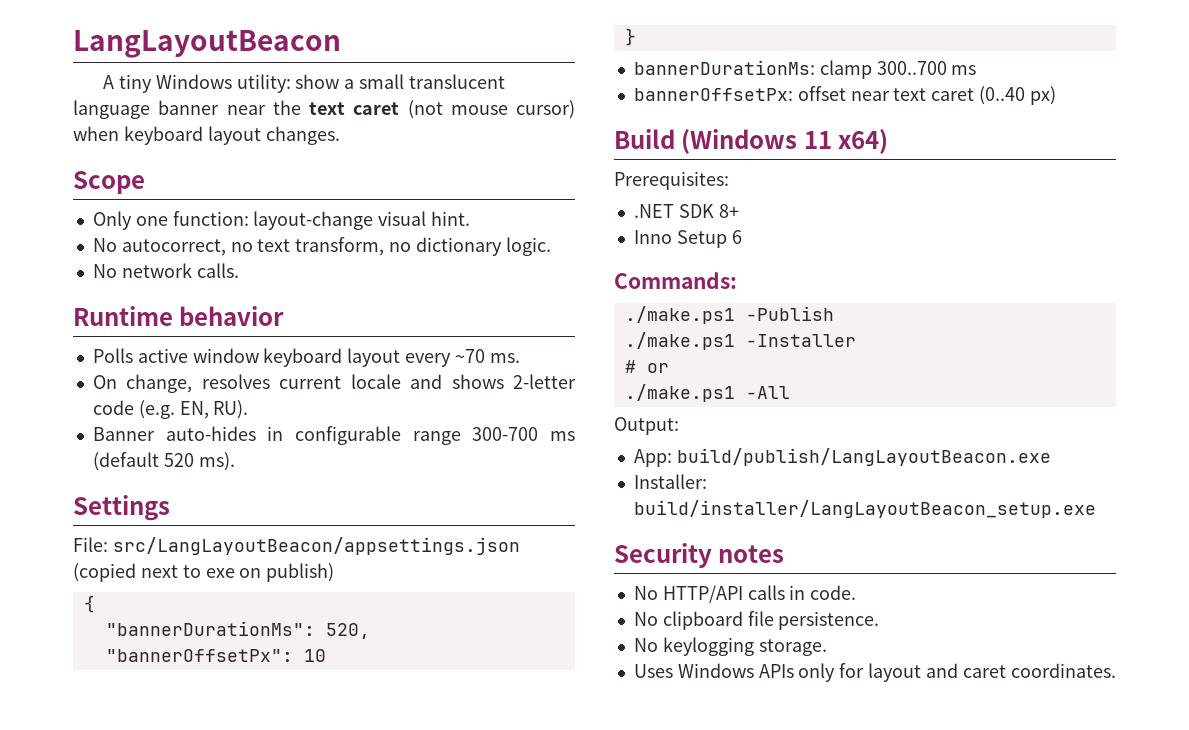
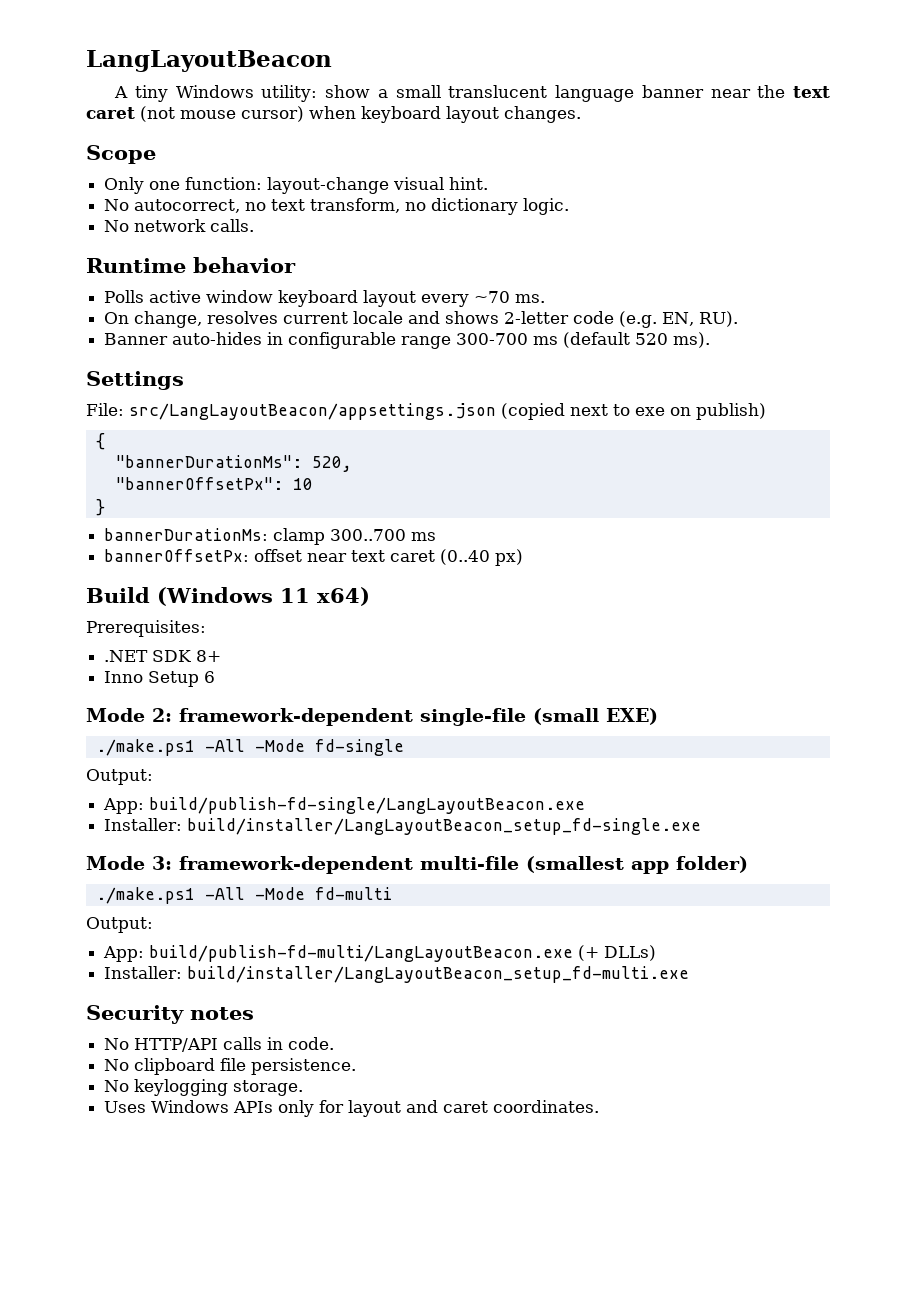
- Commands:
- ./make.ps1 -Publish
- ./make.ps1 -Installer
- # or
- ./make.ps1 -All
+ Mode 2: framework-dependent single-file (small EXE)
+ ./make.ps1 -All -Mode fd-single
  Output:
- App: build/publish/LangLayoutBeacon.exe
- Installer: build/installer/LangLayoutBeacon_setup.exe
+ App: build/publish-fd-single/LangLayoutBeacon.exe
+ Installer: build/installer/LangLayoutBeacon_setup_fd-single.exe
+ Mode 3: framework-dependent multi-file (smallest app folder)
+ ./make.ps1 -All -Mode fd-multi
+ Output:
+ App: build/publish-fd-multi/LangLayoutBeacon.exe (+ DLLs)
+ Installer: build/installer/LangLayoutBeacon_setup_fd-multi.exe

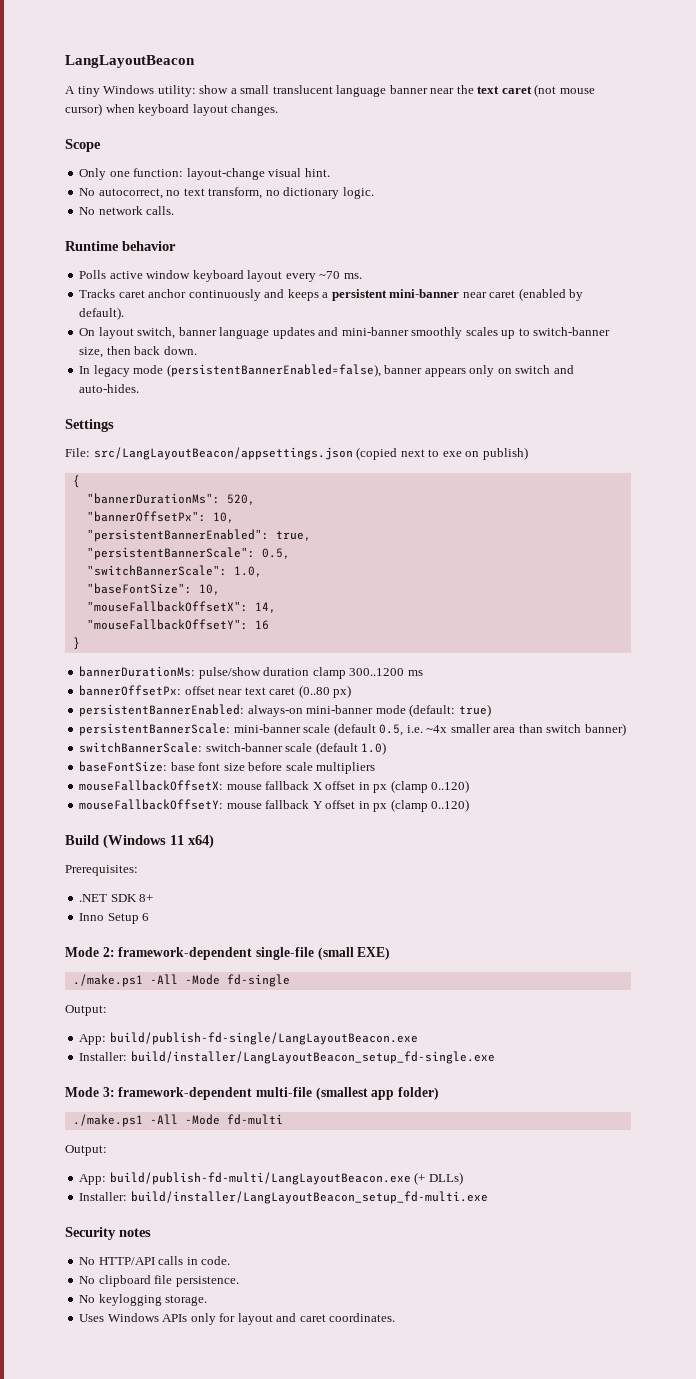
- On change, resolves current locale and shows 2-letter code (e.g. EN, RU).
- Banner auto-hides in configurable range 300-700 ms (default 520 ms).
+ Tracks caret anchor continuously and keeps a persistent mini-banner near caret (enabled by default).
+ On layout switch, banner language updates and mini-banner smoothly scales up to switch-banner size, then back down.
+ In legacy mode (persistentBannerEnabled=false), banner appears only on switch and auto-hides.
- "bannerOffsetPx": 10
+ "bannerOffsetPx": 10,
+ "persistentBannerEnabled": true,
+ "persistentBannerScale": 0.5,
+ "switchBannerScale": 1.0,
+ "baseFontSize": 10,
+ "mouseFallbackOffsetX": 14,
+ "mouseFallbackOffsetY": 16
  }
- bannerDurationMs: clamp 300..700 ms
+ bannerDurationMs: pulse/show duration clamp 300..1200 ms
- bannerOffsetPx: offset near text caret (0..40 px)
+ bannerOffsetPx: offset near text caret (0..80 px)
+ persistentBannerEnabled: always-on mini-banner mode (default: true)
+ persistentBannerScale: mini-banner scale (default 0.5, i.e. ~4x smaller area than switch banner)
+ switchBannerScale: switch-banner scale (default 1.0)
+ baseFontSize: base font size before scale multipliers
+ mouseFallbackOffsetX: mouse fallback X offset in px (clamp 0..120)
+ mouseFallbackOffsetY: mouse fallback Y offset in px (clamp 0..120)

